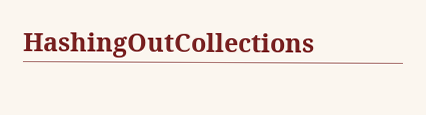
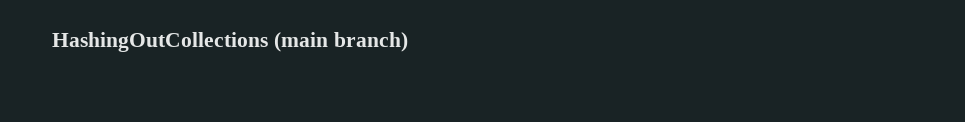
- HashingOutCollections
+ HashingOutCollections (main branch)

